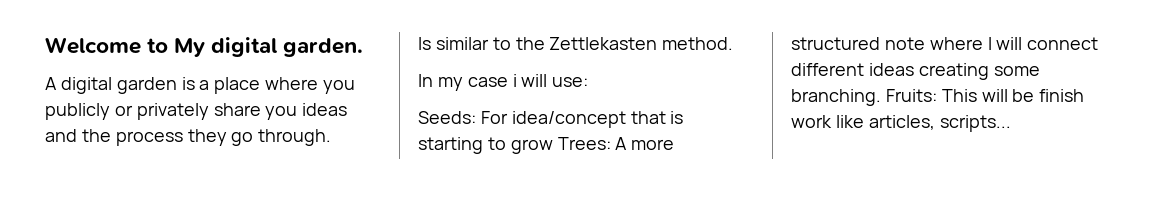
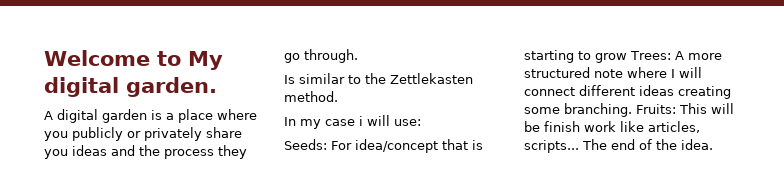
+ The end of the idea.

